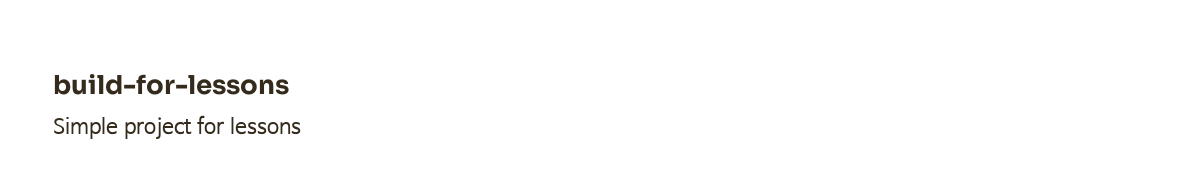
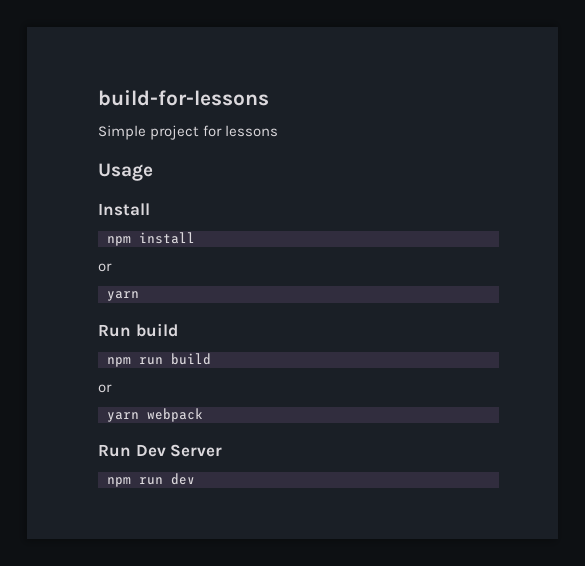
+ Usage
+ Install
+ npm install
+ or
+ yarn
+ Run build
+ npm run build
+ or
+ yarn webpack
+ Run Dev Server
+ npm run dev

